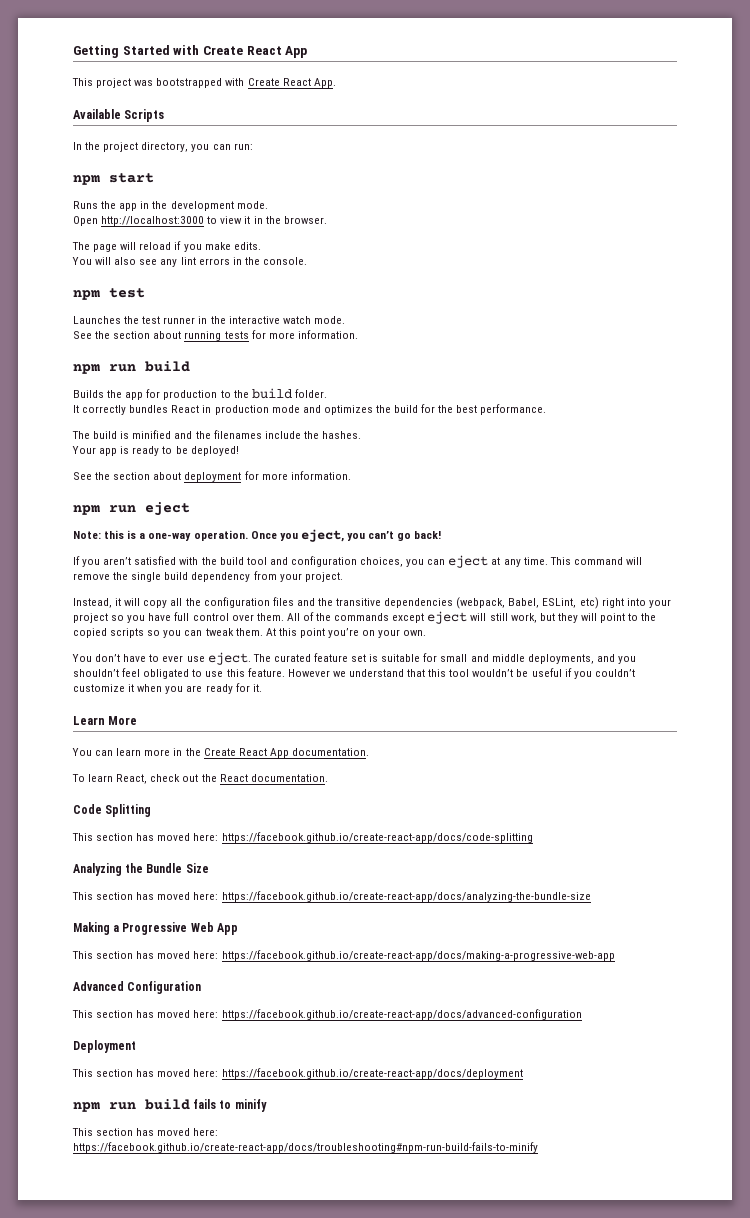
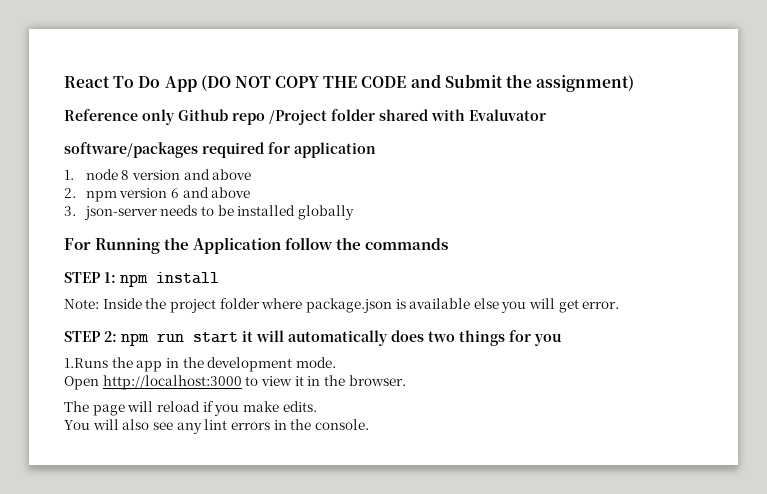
- Getting Started with Create React App
- This project was bootstrapped with Create React App.
- Available Scripts
- In the project directory, you can run:
- npm start
- Runs the app in the development mode.
+ React To Do App (DO NOT COPY THE CODE and Submit the assignment)
+ Reference only Github repo /Project folder shared with Evaluvator
+ software/packages required for application
+ 1. node 8 version and above
+ 2. npm version 6 and above
+ 3. json-server needs to be installed globally
+ For Running the Application follow the commands
+ STEP 1: npm install
+ Note: Inside the project folder where package.json is available else you will get error.
+ STEP 2: npm run start it will automatically does two things for you
+ 1.Runs the app in the development mode.
- npm test
- Launches the test runner in the interactive watch mode.
- See the section about running tests for more information.
- npm run build
- Builds the app for production to the build folder.
- It correctly bundles React in production mode and optimizes the build for the best performance.
- The build is minified and the filenames include the hashes.
- Your app is ready to be deployed!
- See the section about deployment for more information.
- npm run eject
- Note: this is a one-way operation. Once you eject, you can’t go back!
- If you aren’t satisfied with the build tool and configuration choices, you can eject at any time. This command will remove the single build dependency from your project.
- Instead, it will copy all the configuration files and the transitive dependencies (webpack, Babel, ESLint, etc) right into your project so you have full control over them. All of the commands except eject will still work, but they will point to the copied scripts so you can tweak them. At this point you’re on your own.
- You don’t have to ever use eject. The curated feature set is suitable for small and middle deployments, and you shouldn’t feel obligated to use this feature. However we understand that this tool wouldn’t be useful if you couldn’t customize it when you are ready for it.
- Learn More
- You can learn more in the Create React App documentation.
- To learn React, check out the React documentation.
- Code Splitting
- This section has moved here: https://facebook.github.io/create-react-app/docs/code-splitting
- Analyzing the Bundle Size
- This section has moved here: https://facebook.github.io/create-react-app/docs/analyzing-the-bundle-size
- Making a Progressive Web App
- This section has moved here: https://facebook.github.io/create-react-app/docs/making-a-progressive-web-app
- Advanced Configuration
- This section has moved here: https://facebook.github.io/create-react-app/docs/advanced-configuration
- Deployment
- This section has moved here: https://facebook.github.io/create-react-app/docs/deployment
- npm run build fails to minify
- This section has moved here: https://facebook.github.io/create-react-app/docs/troubleshooting#npm-run-build-fails-to-minify

